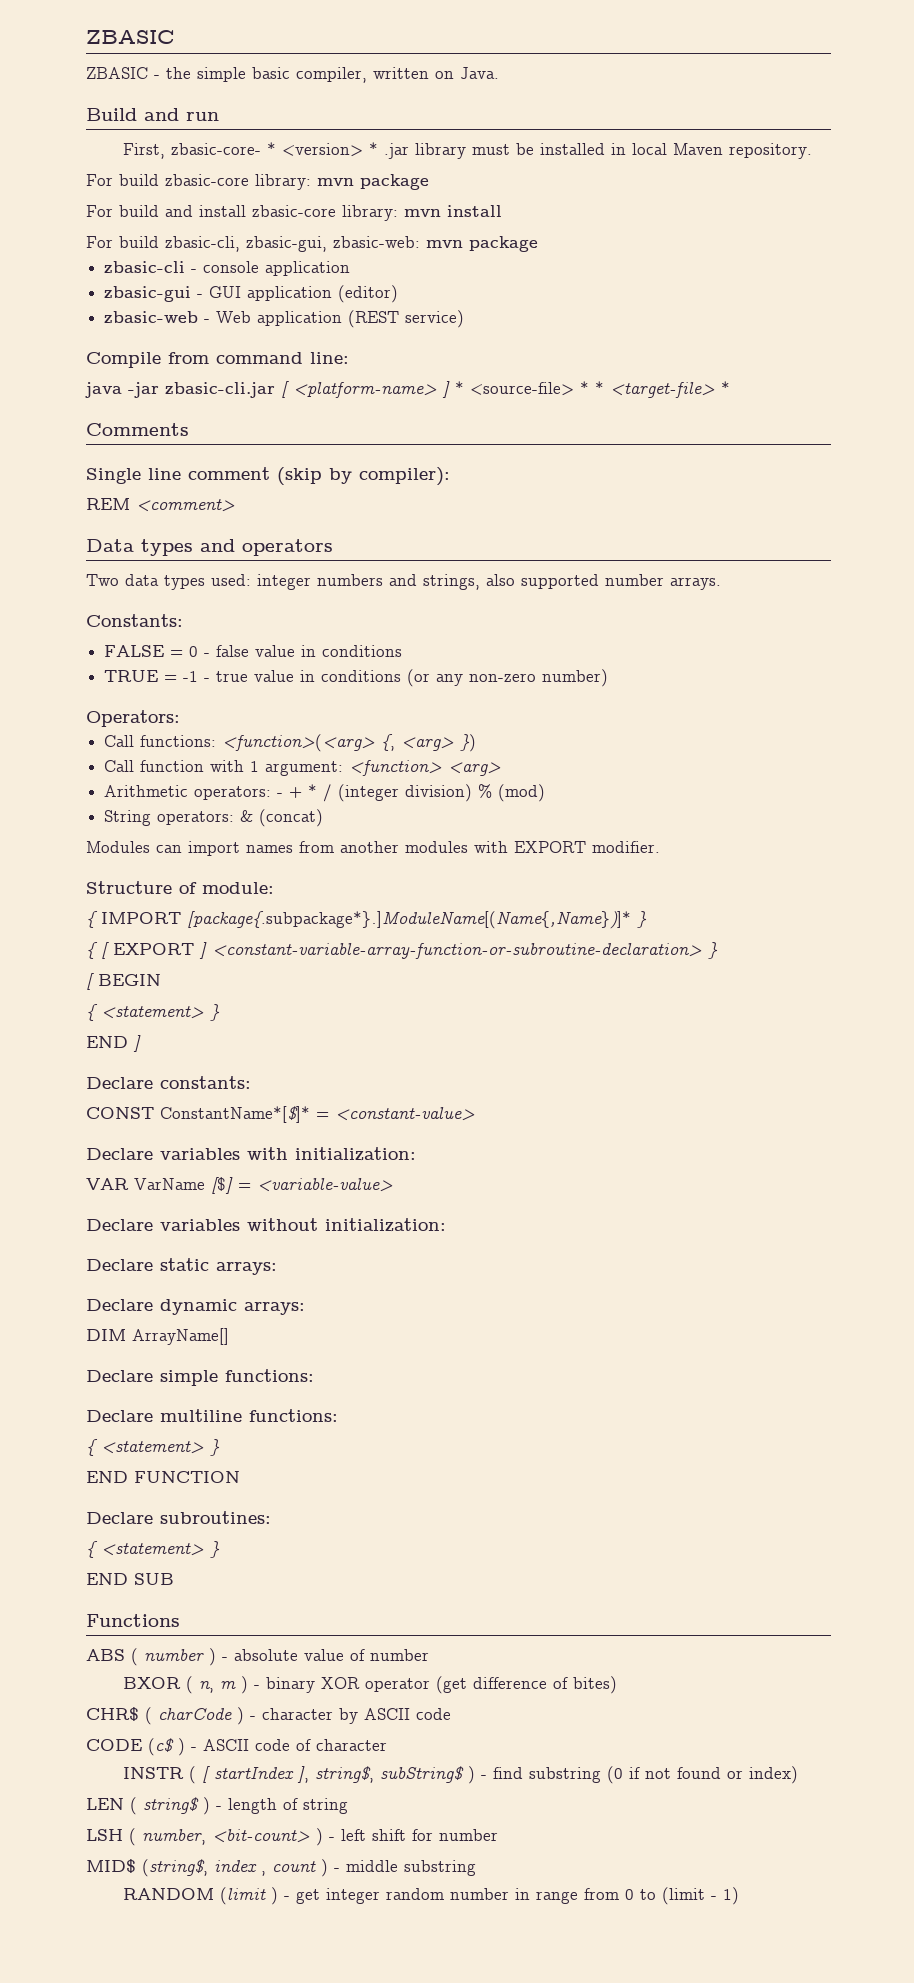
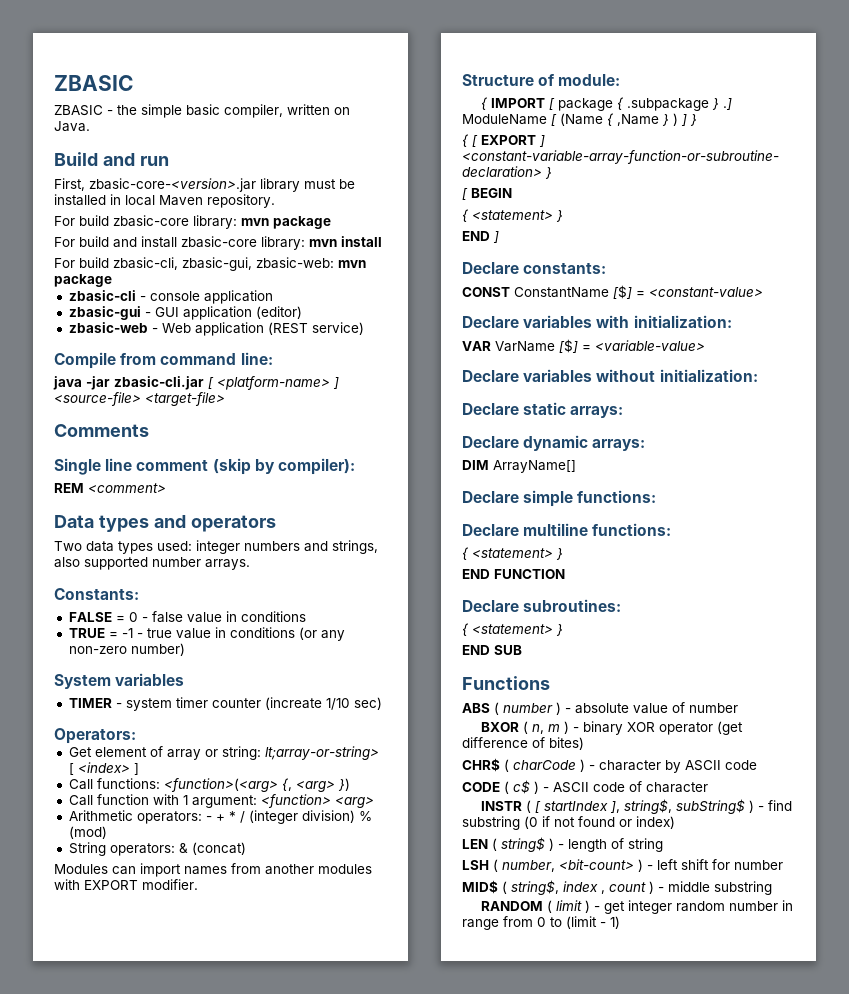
- First, zbasic-core- * <version> * .jar library must be installed in local Maven repository.
+ First, zbasic-core-<version>.jar library must be installed in local Maven repository.
- java -jar zbasic-cli.jar [ <platform-name> ] * <source-file> * * <target-file> *
+ java -jar zbasic-cli.jar [ <platform-name> ] <source-file> <target-file>
+ System variables
+ TIMER - system timer counter (increate 1/10 sec)
  Operators:
+ Get element of array or string: lt;array-or-string> [ <index> ]
- { IMPORT [package{.subpackage*}.]ModuleName[(Name{,Name})]* }
+ { IMPORT [ package { .subpackage } .] ModuleName [ (Name { ,Name } ) ] }
- CONST ConstantName*[$]* = <constant-value>
+ CONST ConstantName [$] = <constant-value>
- CODE (c$ ) - ASCII code of character
+ CODE ( c$ ) - ASCII code of character
- MID$ (string$, index , count ) - middle substring
+ MID$ ( string$, index , count ) - middle substring
- RANDOM (limit ) - get integer random number in range from 0 to (limit - 1)
+ RANDOM ( limit ) - get integer random number in range from 0 to (limit - 1)

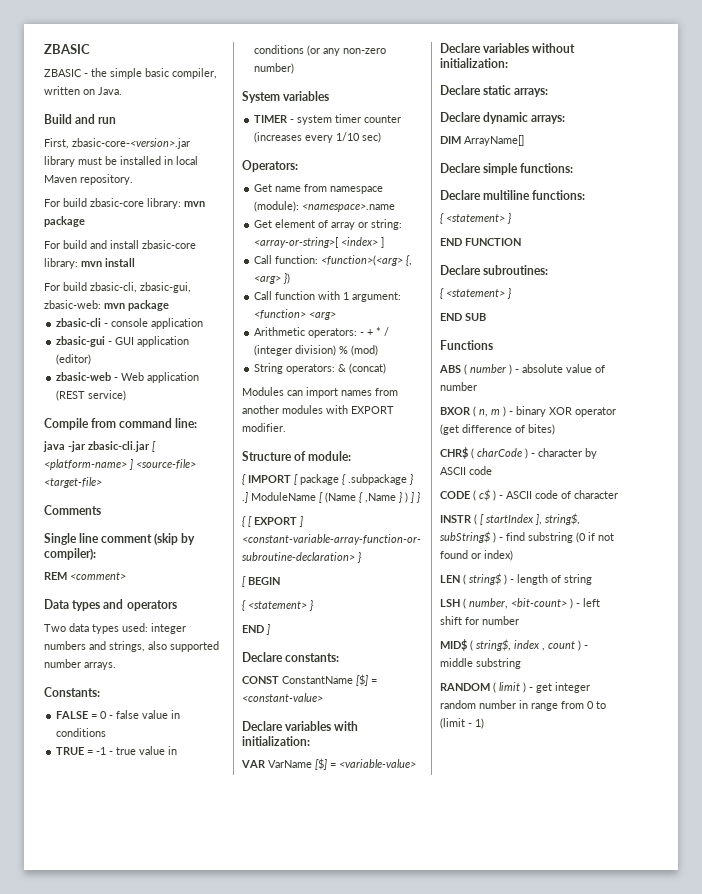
- TIMER - system timer counter (increate 1/10 sec)
+ TIMER - system timer counter (increases every 1/10 sec)
+ Get name from namespace (module): <namespace>.name
- Get element of array or string: lt;array-or-string> [ <index> ]
+ Get element of array or string: <array-or-string>[ <index> ]
- Call functions: <function>(<arg> {, <arg> })
+ Call function: <function>(<arg> {, <arg> })

